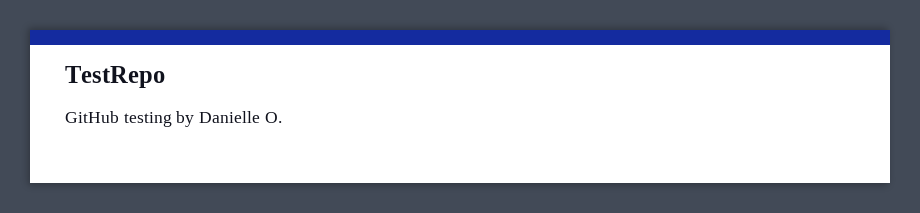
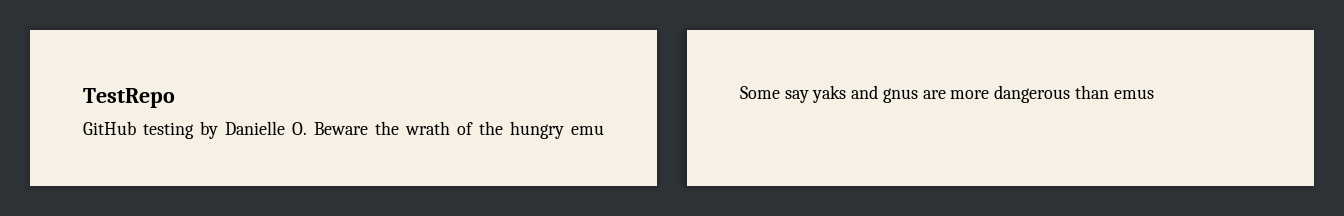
- GitHub testing by Danielle O.
+ GitHub testing by Danielle O. Beware the wrath of the hungry emu Some say yaks and gnus are more dangerous than emus

